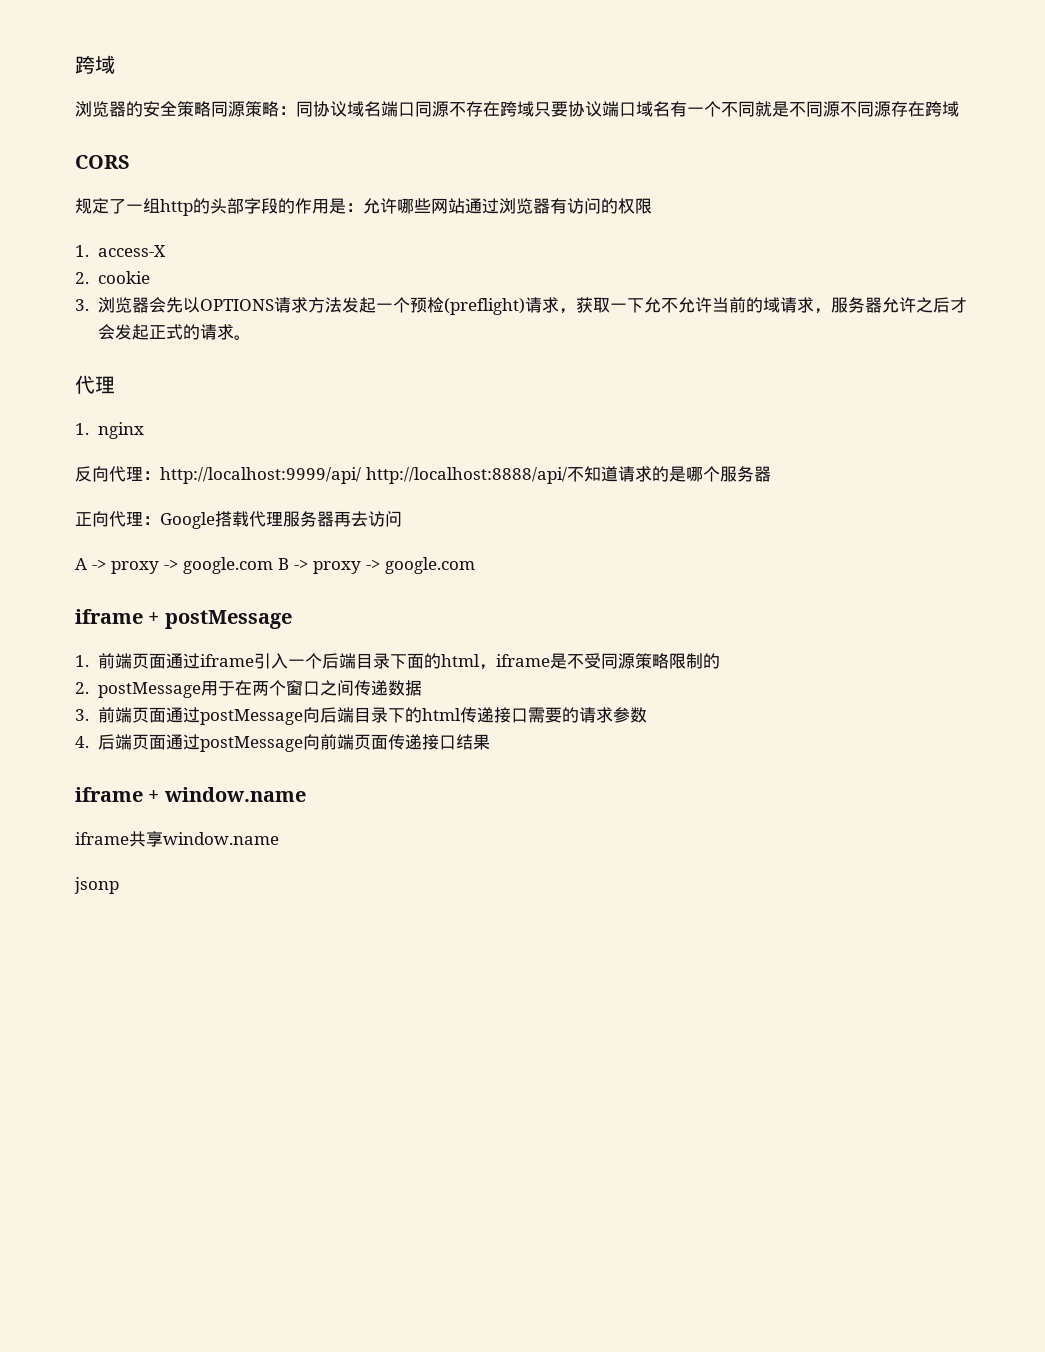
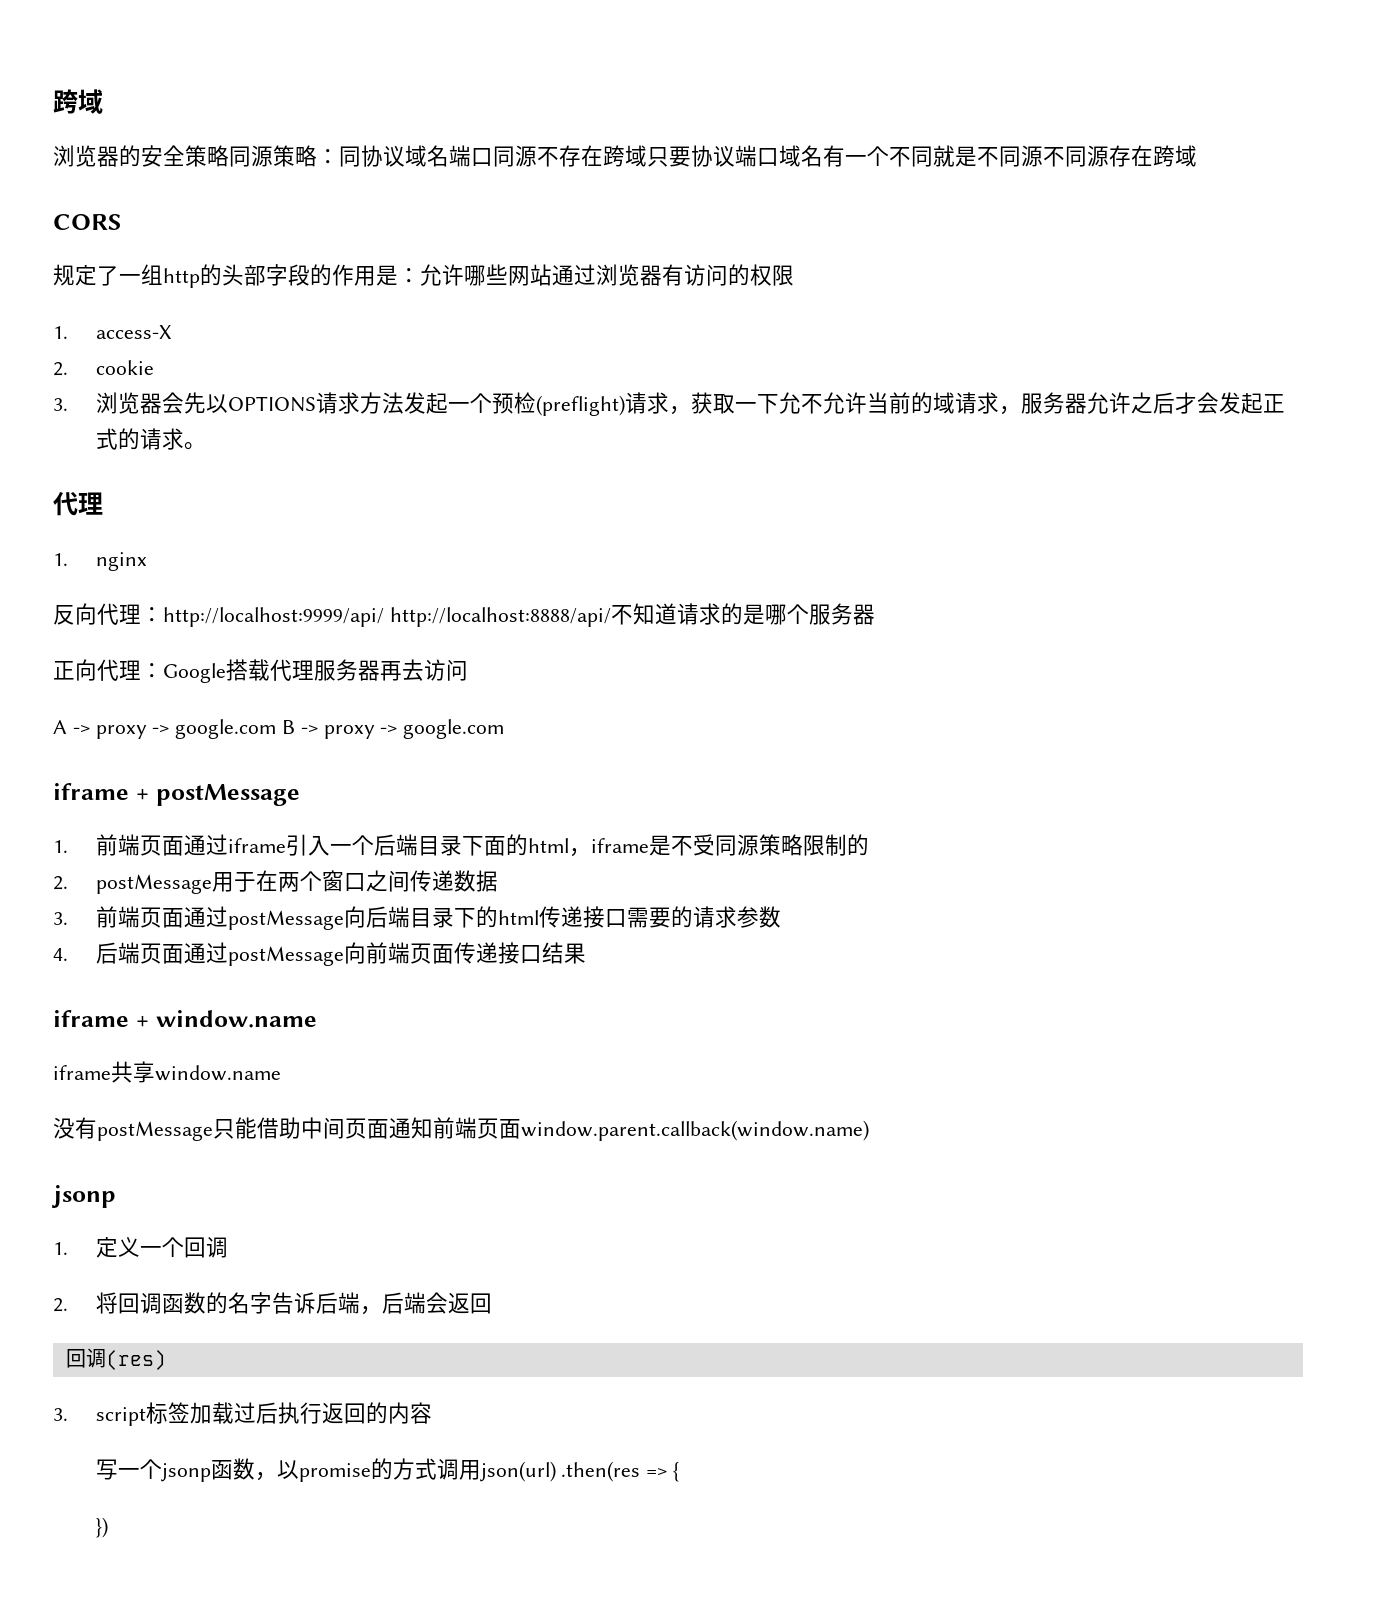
+ 没有postMessage只能借助中间页面通知前端页面window.parent.callback(window.name)
  jsonp
+ 1.定义一个回调
+ 2.将回调函数的名字告诉后端，后端会返回
+ 回调(res)
+ 3. script标签加载过后执行返回的内容
+ 写一个jsonp函数，以promise的方式调用json(url) .then(res => {
+ })

